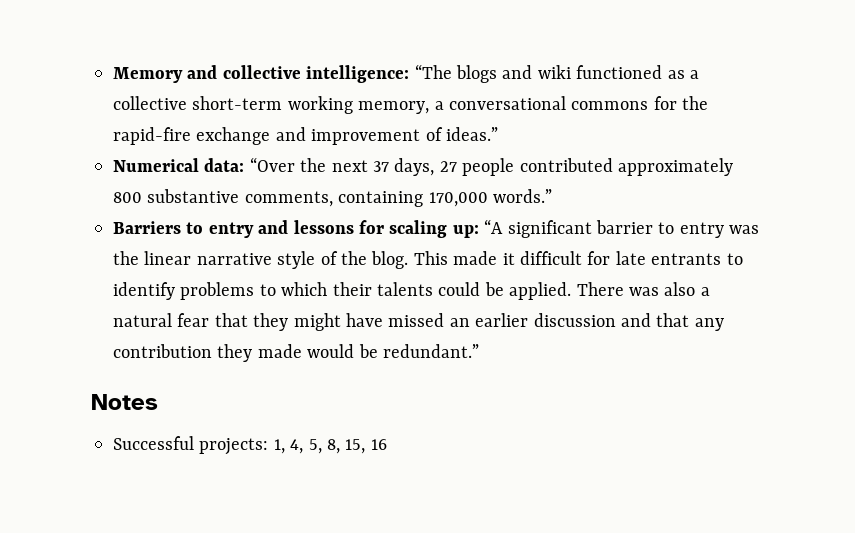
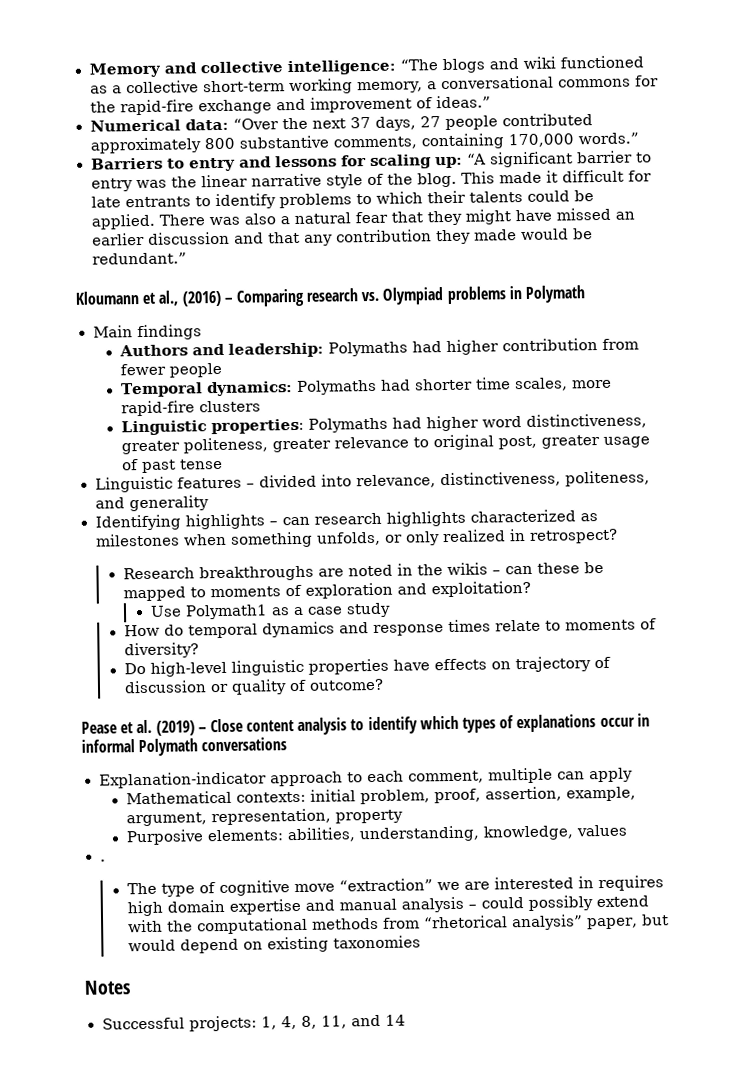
+ Kloumann et al., (2016) – Comparing research vs. Olympiad problems in Polymath
+ Main findings
+ Authors and leadership: Polymaths had higher contribution from fewer people
+ Temporal dynamics: Polymaths had shorter time scales, more rapid-fire clusters
+ Linguistic properties: Polymaths had higher word distinctiveness, greater politeness, greater relevance to original post, greater usage of past tense
+ Linguistic features – divided into relevance, distinctiveness, politeness, and generality
+ Identifying highlights – can research highlights characterized as milestones when something unfolds, or only realized in retrospect?
+ Research breakthroughs are noted in the wikis – can these be mapped to moments of exploration and exploitation?
+ Use Polymath1 as a case study
+ How do temporal dynamics and response times relate to moments of diversity?
+ Do high-level linguistic properties have effects on trajectory of discussion or quality of outcome?
+ Pease et al. (2019) – Close content analysis to identify which types of explanations occur in informal Polymath conversations
+ Explanation-indicator approach to each comment, multiple can apply
+ Mathematical contexts: initial problem, proof, assertion, example, argument, representation, property
+ Purposive elements: abilities, understanding, knowledge, values
+ .
+ The type of cognitive move “extraction” we are interested in requires high domain expertise and manual analysis – could possibly extend with the computational methods from “rhetorical analysis” paper, but would depend on existing taxonomies
- Successful projects: 1, 4, 5, 8, 15, 16
+ Successful projects: 1, 4, 8, 11, and 14

